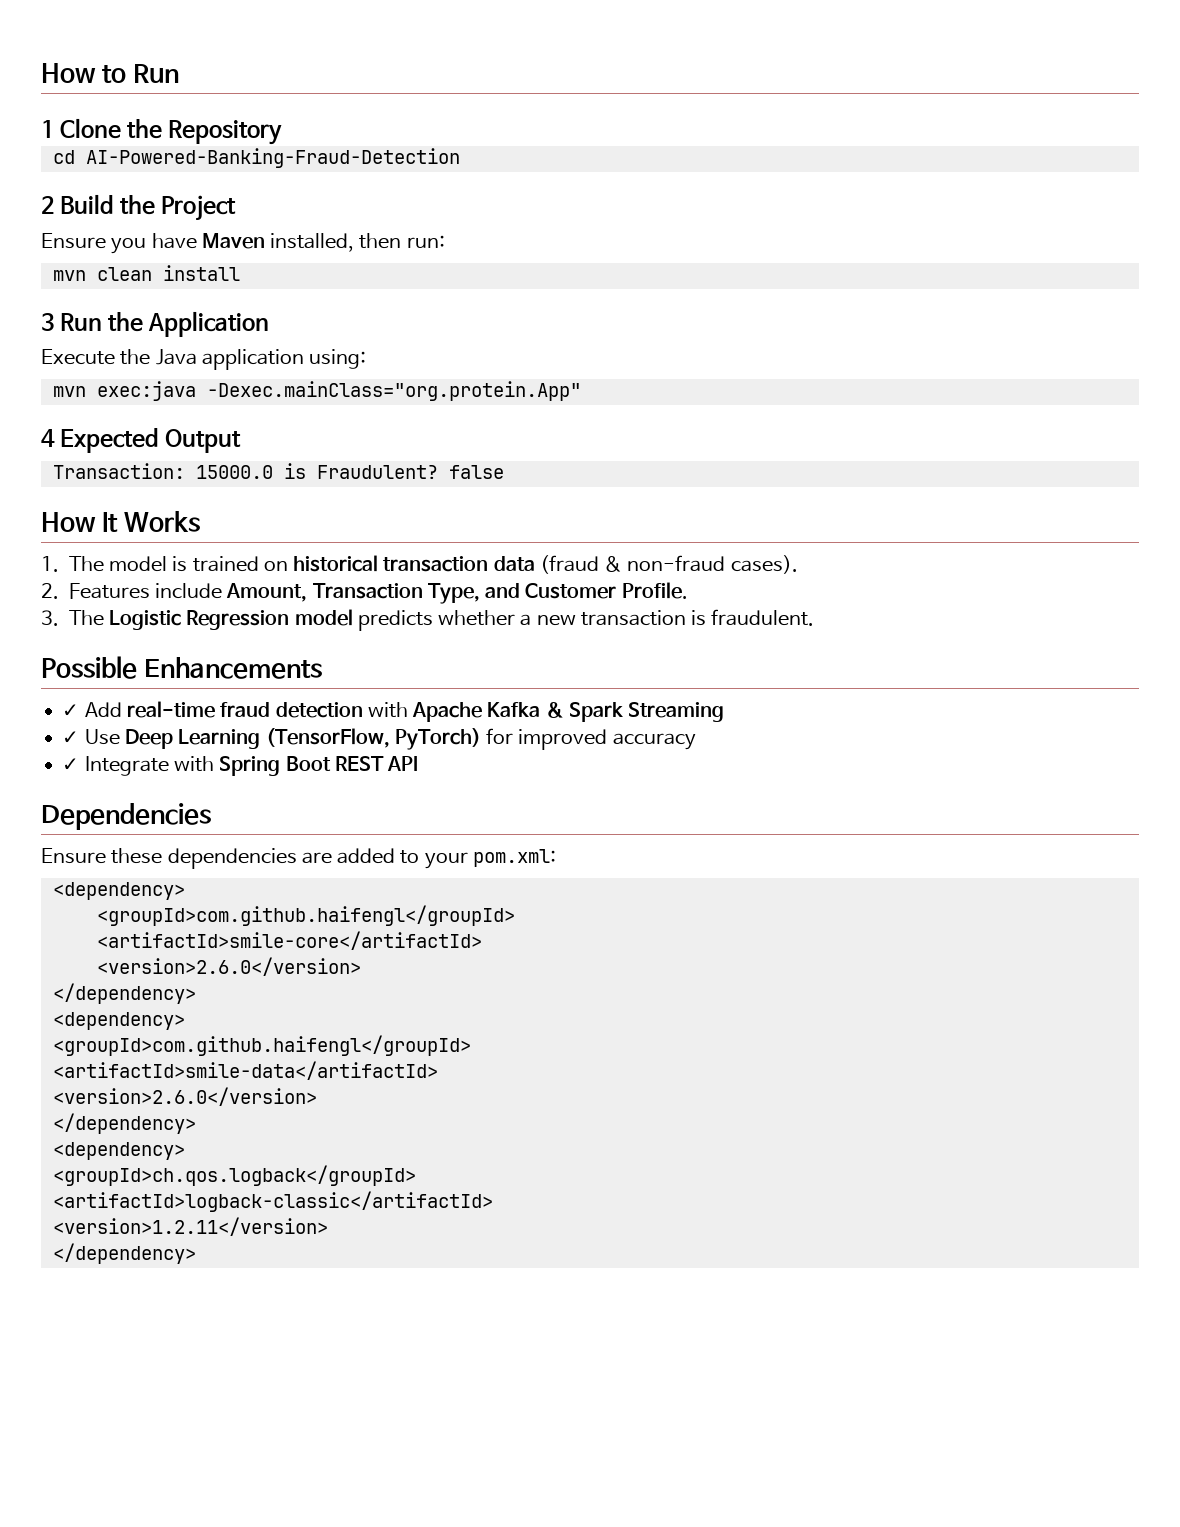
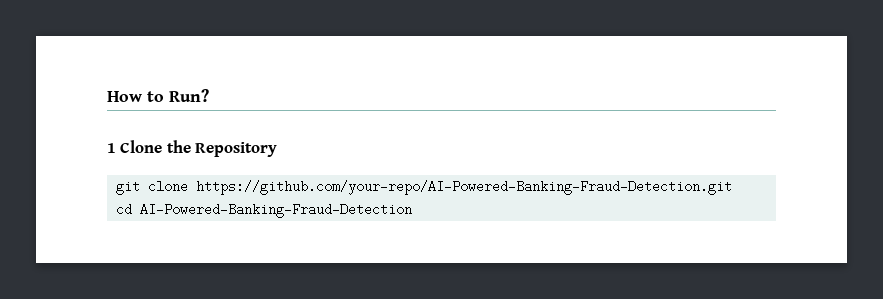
- How to Run
+ How to Run?
+ git clone https://github.com/your-repo/AI-Powered-Banking-Fraud-Detection.git
- 2 Build the Project
- Ensure you have Maven installed, then run:
- mvn clean install
- 3 Run the Application
- Execute the Java application using:
- mvn exec:java -Dexec.mainClass="org.protein.App"
- 4 Expected Output
- Transaction: 15000.0 is Fraudulent? false
- How It Works
- 1. The model is trained on historical transaction data (fraud & non-fraud cases).
- 2. Features include Amount, Transaction Type, and Customer Profile.
- 3. The Logistic Regression model predicts whether a new transaction is fraudulent.
- Possible Enhancements
- ✓ Add real-time fraud detection with Apache Kafka & Spark Streaming
- ✓ Use Deep Learning (TensorFlow, PyTorch) for improved accuracy
- ✓ Integrate with Spring Boot REST API
- Dependencies
- Ensure these dependencies are added to your pom.xml:
- <dependency>
- <groupId>com.github.haifengl</groupId>
- <artifactId>smile-core</artifactId>
- <version>2.6.0</version>
- </dependency>
- <dependency>
- <groupId>com.github.haifengl</groupId>
- <artifactId>smile-data</artifactId>
- <version>2.6.0</version>
- </dependency>
- <dependency>
- <groupId>ch.qos.logback</groupId>
- <artifactId>logback-classic</artifactId>
- <version>1.2.11</version>
- </dependency>

